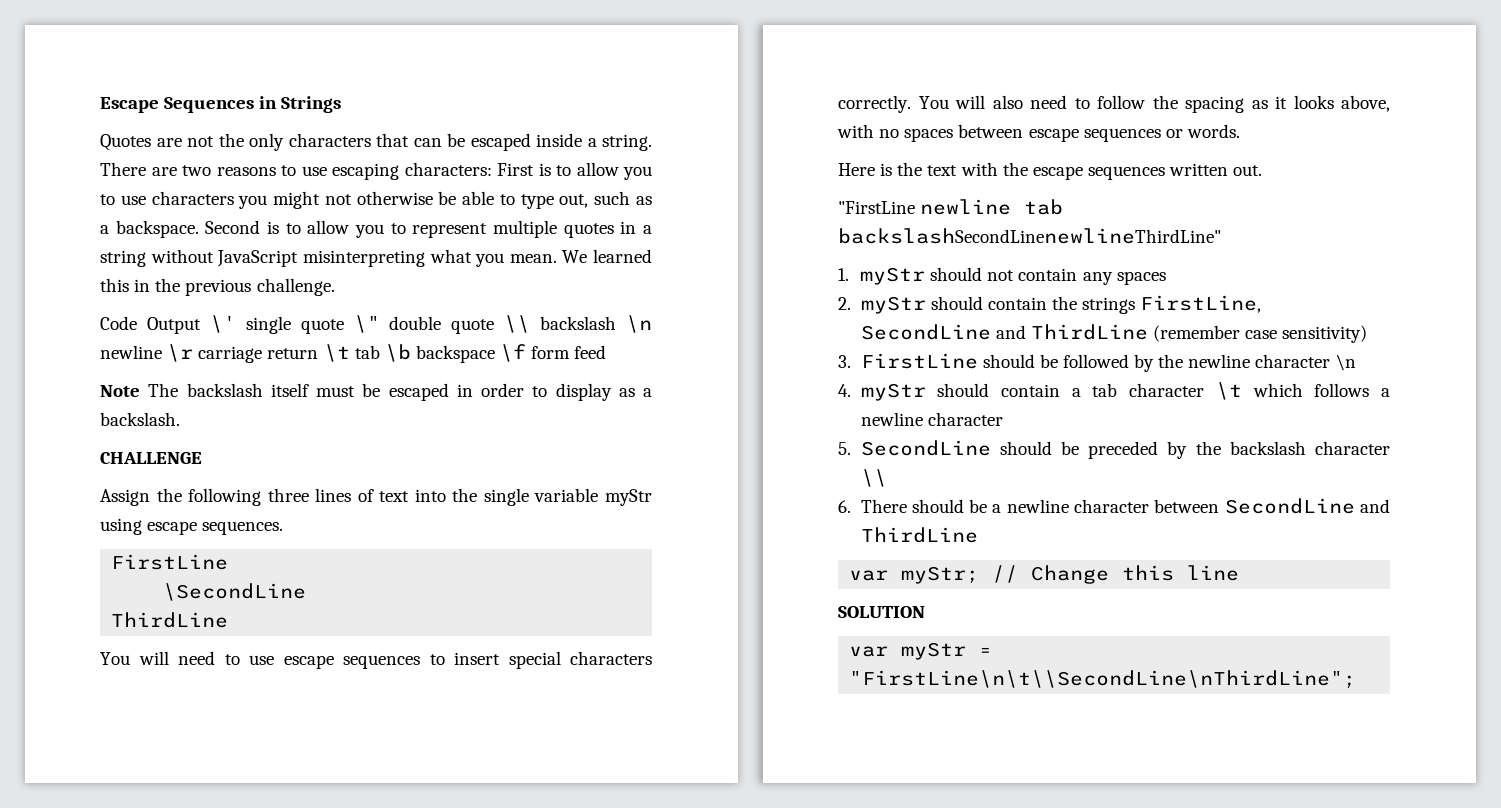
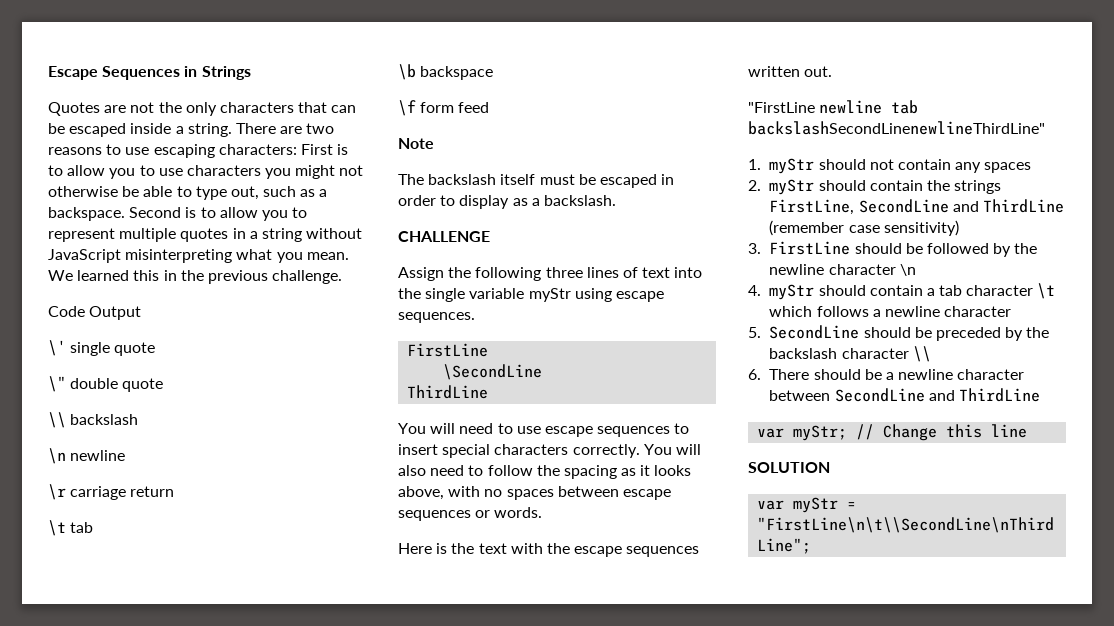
- Code Output \' single quote \" double quote \\ backslash \n newline \r carriage return \t tab \b backspace \f form feed
+ Code Output
+ \' single quote
+ \" double quote
+ \\ backslash
+ \n newline
+ \r carriage return
+ \t tab
+ \b backspace
+ \f form feed
- Note The backslash itself must be escaped in order to display as a backslash.
+ Note
+ The backslash itself must be escaped in order to display as a backslash.

